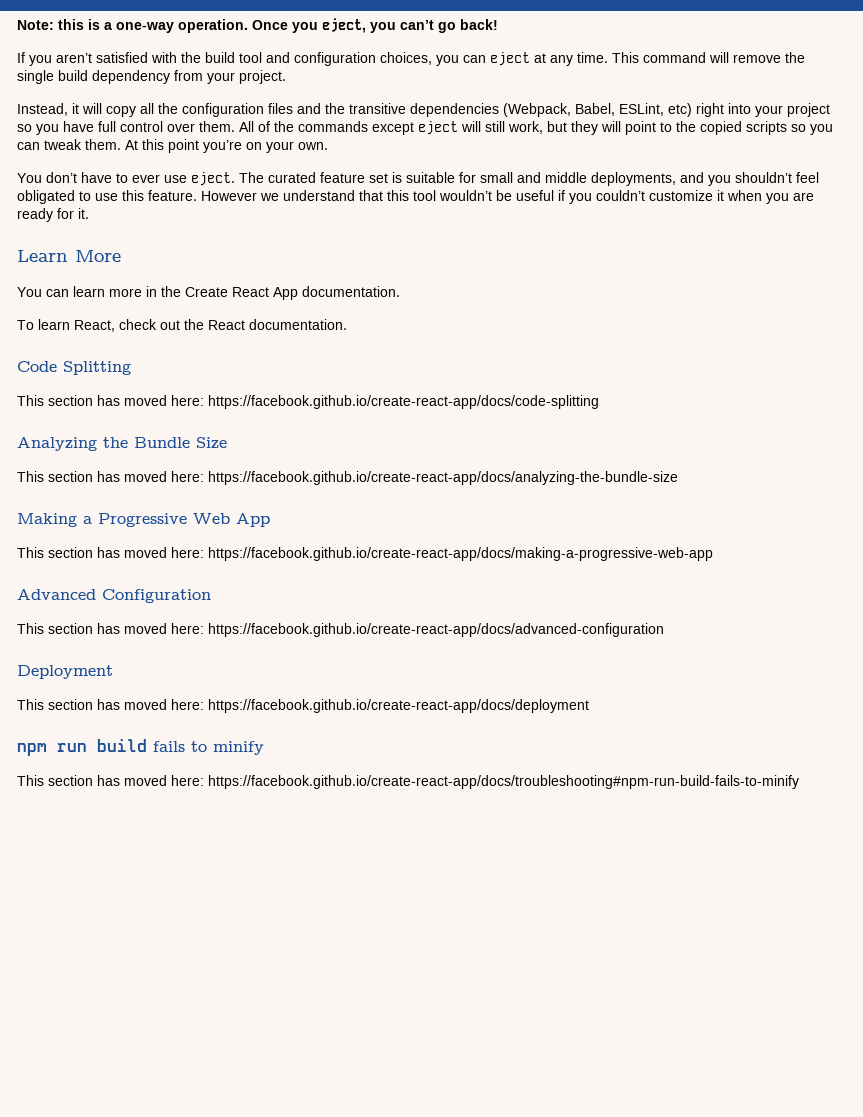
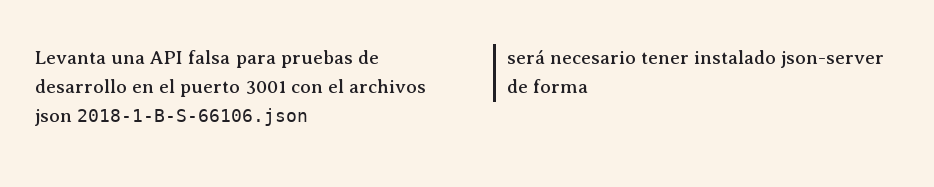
- Note: this is a one-way operation. Once you eject, you can’t go back!
- If you aren’t satisfied with the build tool and configuration choices, you can eject at any time. This command will remove the single build dependency from your project.
- Instead, it will copy all the configuration files and the transitive dependencies (Webpack, Babel, ESLint, etc) right into your project so you have full control over them. All of the commands except eject will still work, but they will point to the copied scripts so you can tweak them. At this point you’re on your own.
- You don’t have to ever use eject. The curated feature set is suitable for small and middle deployments, and you shouldn’t feel obligated to use this feature. However we understand that this tool wouldn’t be useful if you couldn’t customize it when you are ready for it.
- Learn More
- You can learn more in the Create React App documentation.
- To learn React, check out the React documentation.
- Code Splitting
- This section has moved here: https://facebook.github.io/create-react-app/docs/code-splitting
- Analyzing the Bundle Size
- This section has moved here: https://facebook.github.io/create-react-app/docs/analyzing-the-bundle-size
- Making a Progressive Web App
- This section has moved here: https://facebook.github.io/create-react-app/docs/making-a-progressive-web-app
- Advanced Configuration
- This section has moved here: https://facebook.github.io/create-react-app/docs/advanced-configuration
- Deployment
- This section has moved here: https://facebook.github.io/create-react-app/docs/deployment
- npm run build fails to minify
- This section has moved here: https://facebook.github.io/create-react-app/docs/troubleshooting#npm-run-build-fails-to-minify
+ Levanta una API falsa para pruebas de desarrollo en el puerto 3001 con el archivos json 2018-1-B-S-66106.json
+ será necesario tener instalado json-server de forma

